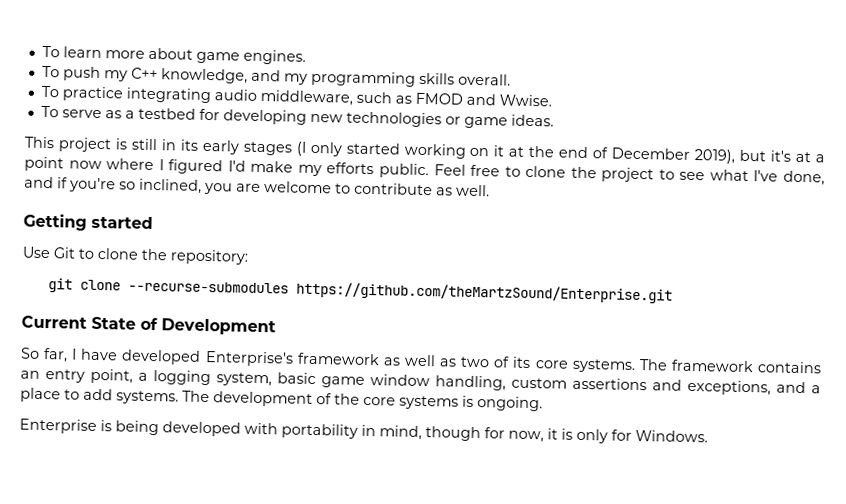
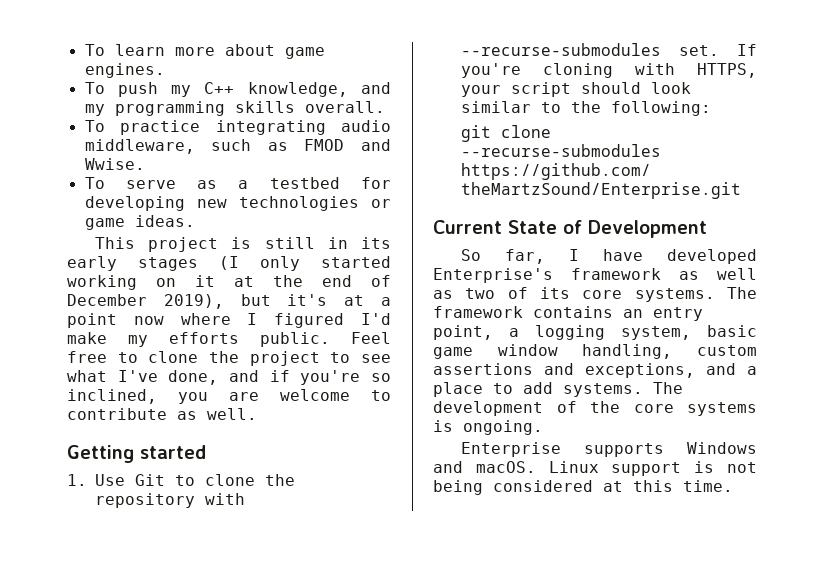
- Use Git to clone the repository:
+ 1. Use Git to clone the repository with --recurse-submodules set. If you're cloning with HTTPS, your script should look similar to the following:
- Enterprise is being developed with portability in mind, though for now, it is only for Windows.
+ Enterprise supports Windows and macOS. Linux support is not being considered at this time.

